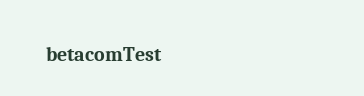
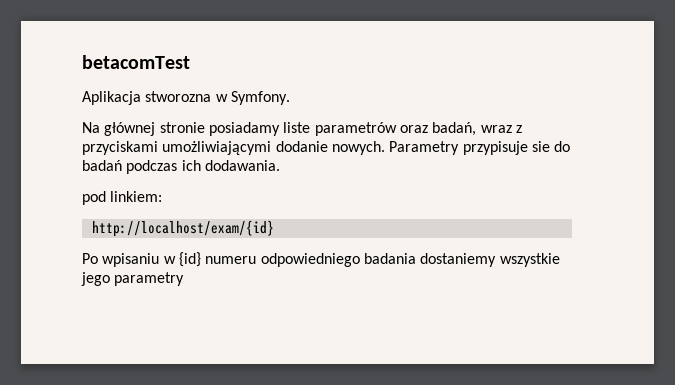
+ Aplikacja stworozna w Symfony.
+ Na głównej stronie posiadamy liste parametrów oraz badań, wraz z przyciskami umożliwiającymi dodanie nowych. Parametry przypisuje sie do badań podczas ich dodawania.
+ pod linkiem:
+ http://localhost/exam/{id}
+ Po wpisaniu w {id} numeru odpowiedniego badania dostaniemy wszystkie jego parametry

